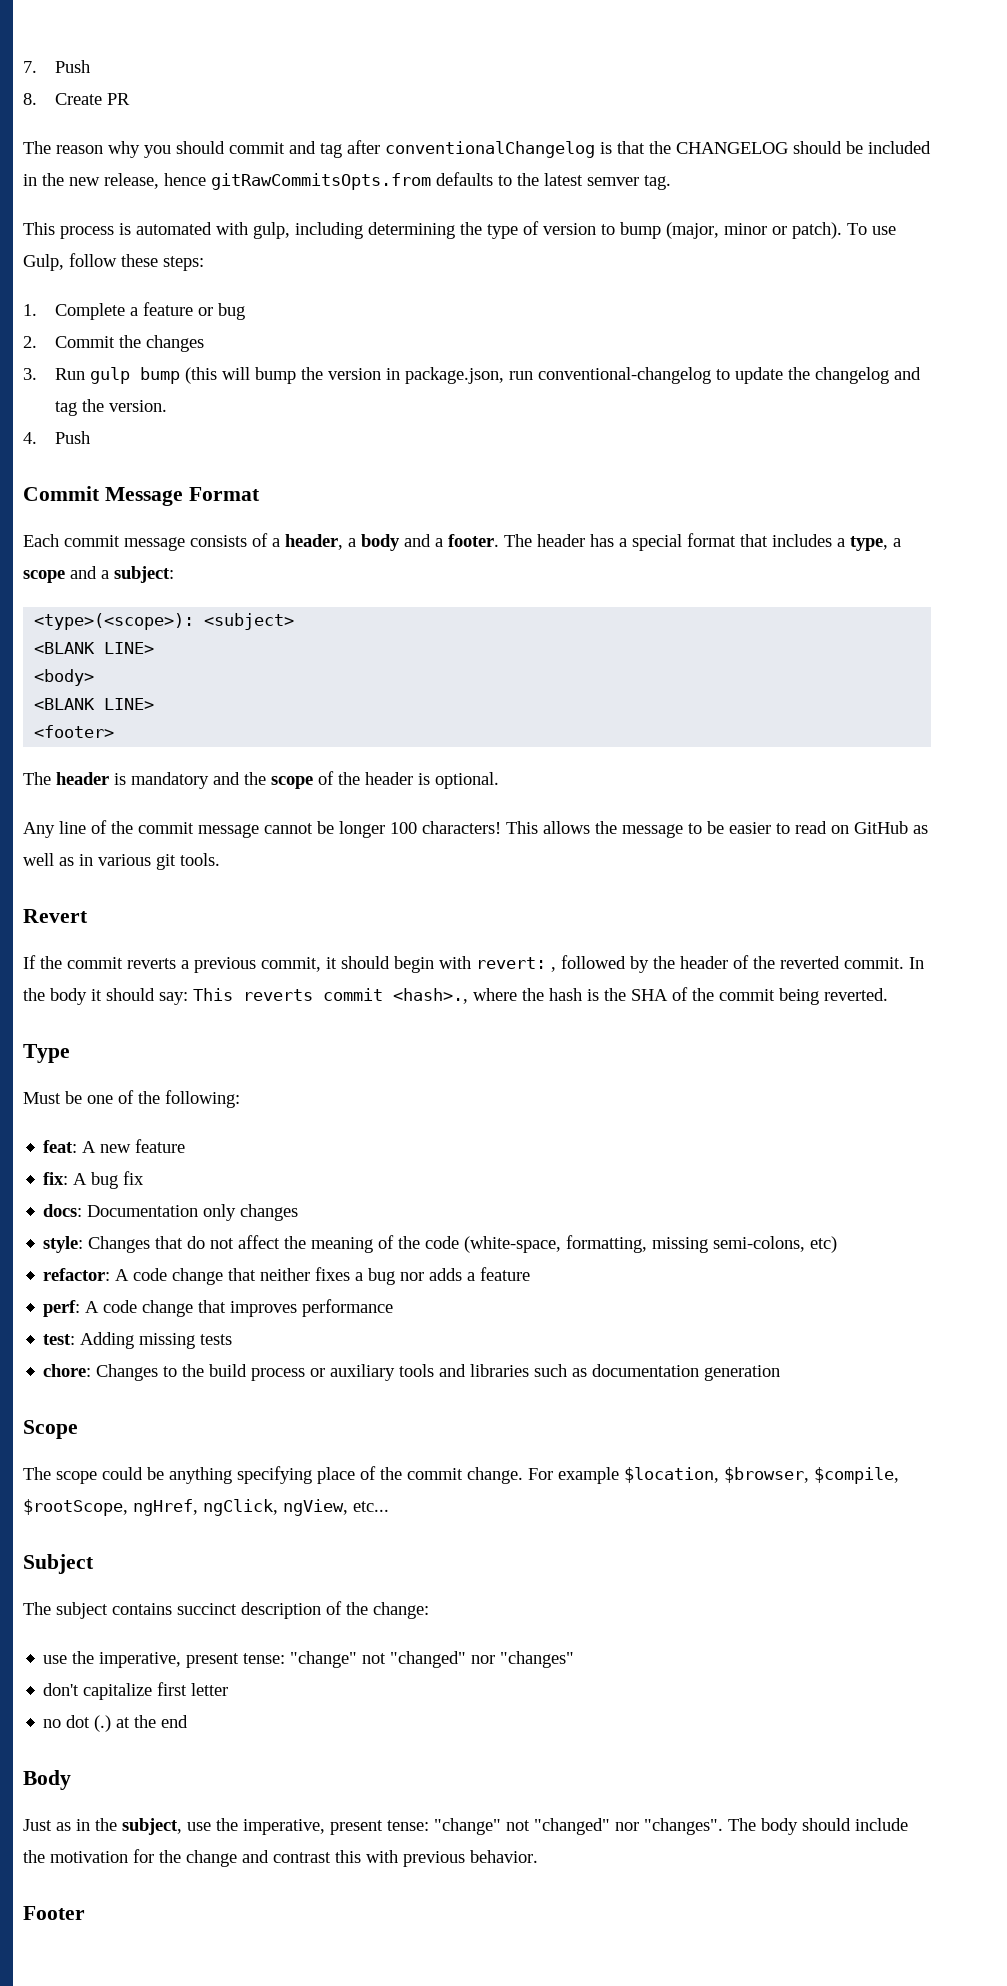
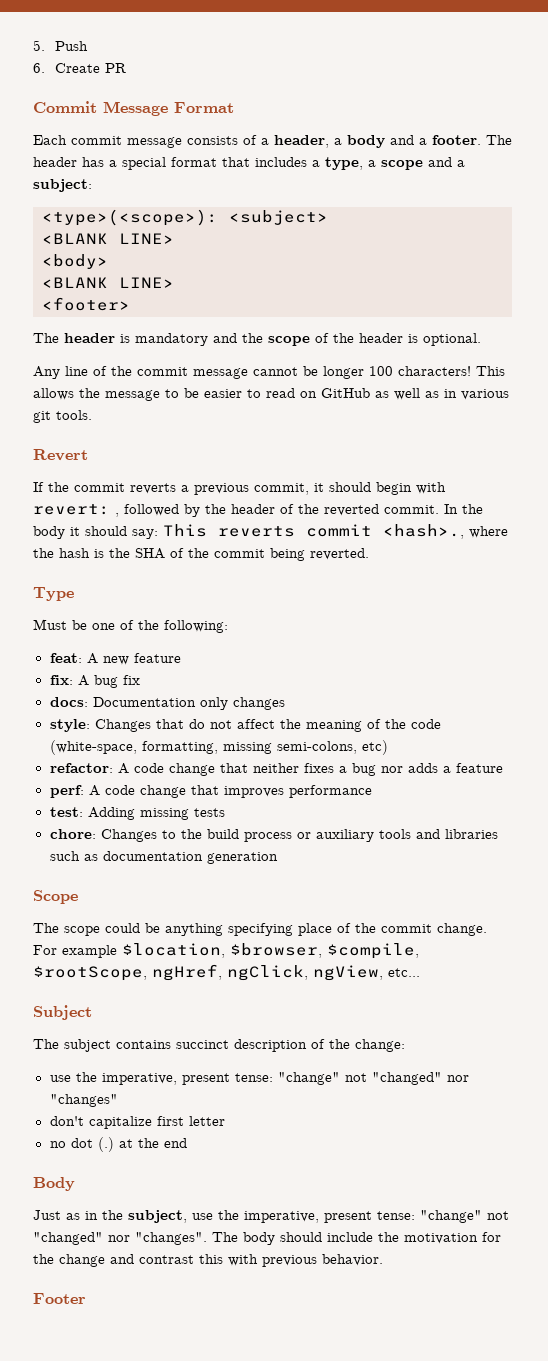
- 7. Push
- 8. Create PR
+ 5. Push
+ 6. Create PR
- The reason why you should commit and tag after conventionalChangelog is that the CHANGELOG should be included in the new release, hence gitRawCommitsOpts.from defaults to the latest semver tag.
- This process is automated with gulp, including determining the type of version to bump (major, minor or patch). To use Gulp, follow these steps:
- 1. Complete a feature or bug
- 2. Commit the changes
- 3. Run gulp bump (this will bump the version in package.json, run conventional-changelog to update the changelog and tag the version.
- 4. Push

